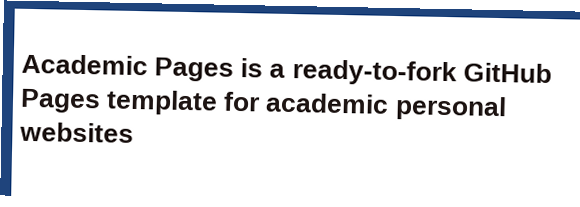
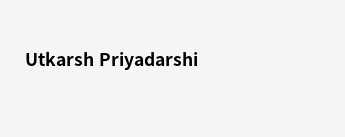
- Academic Pages is a ready-to-fork GitHub Pages template for academic personal websites
+ Utkarsh Priyadarshi

